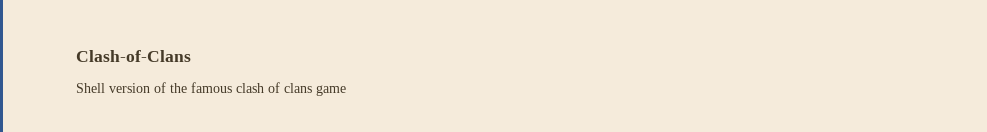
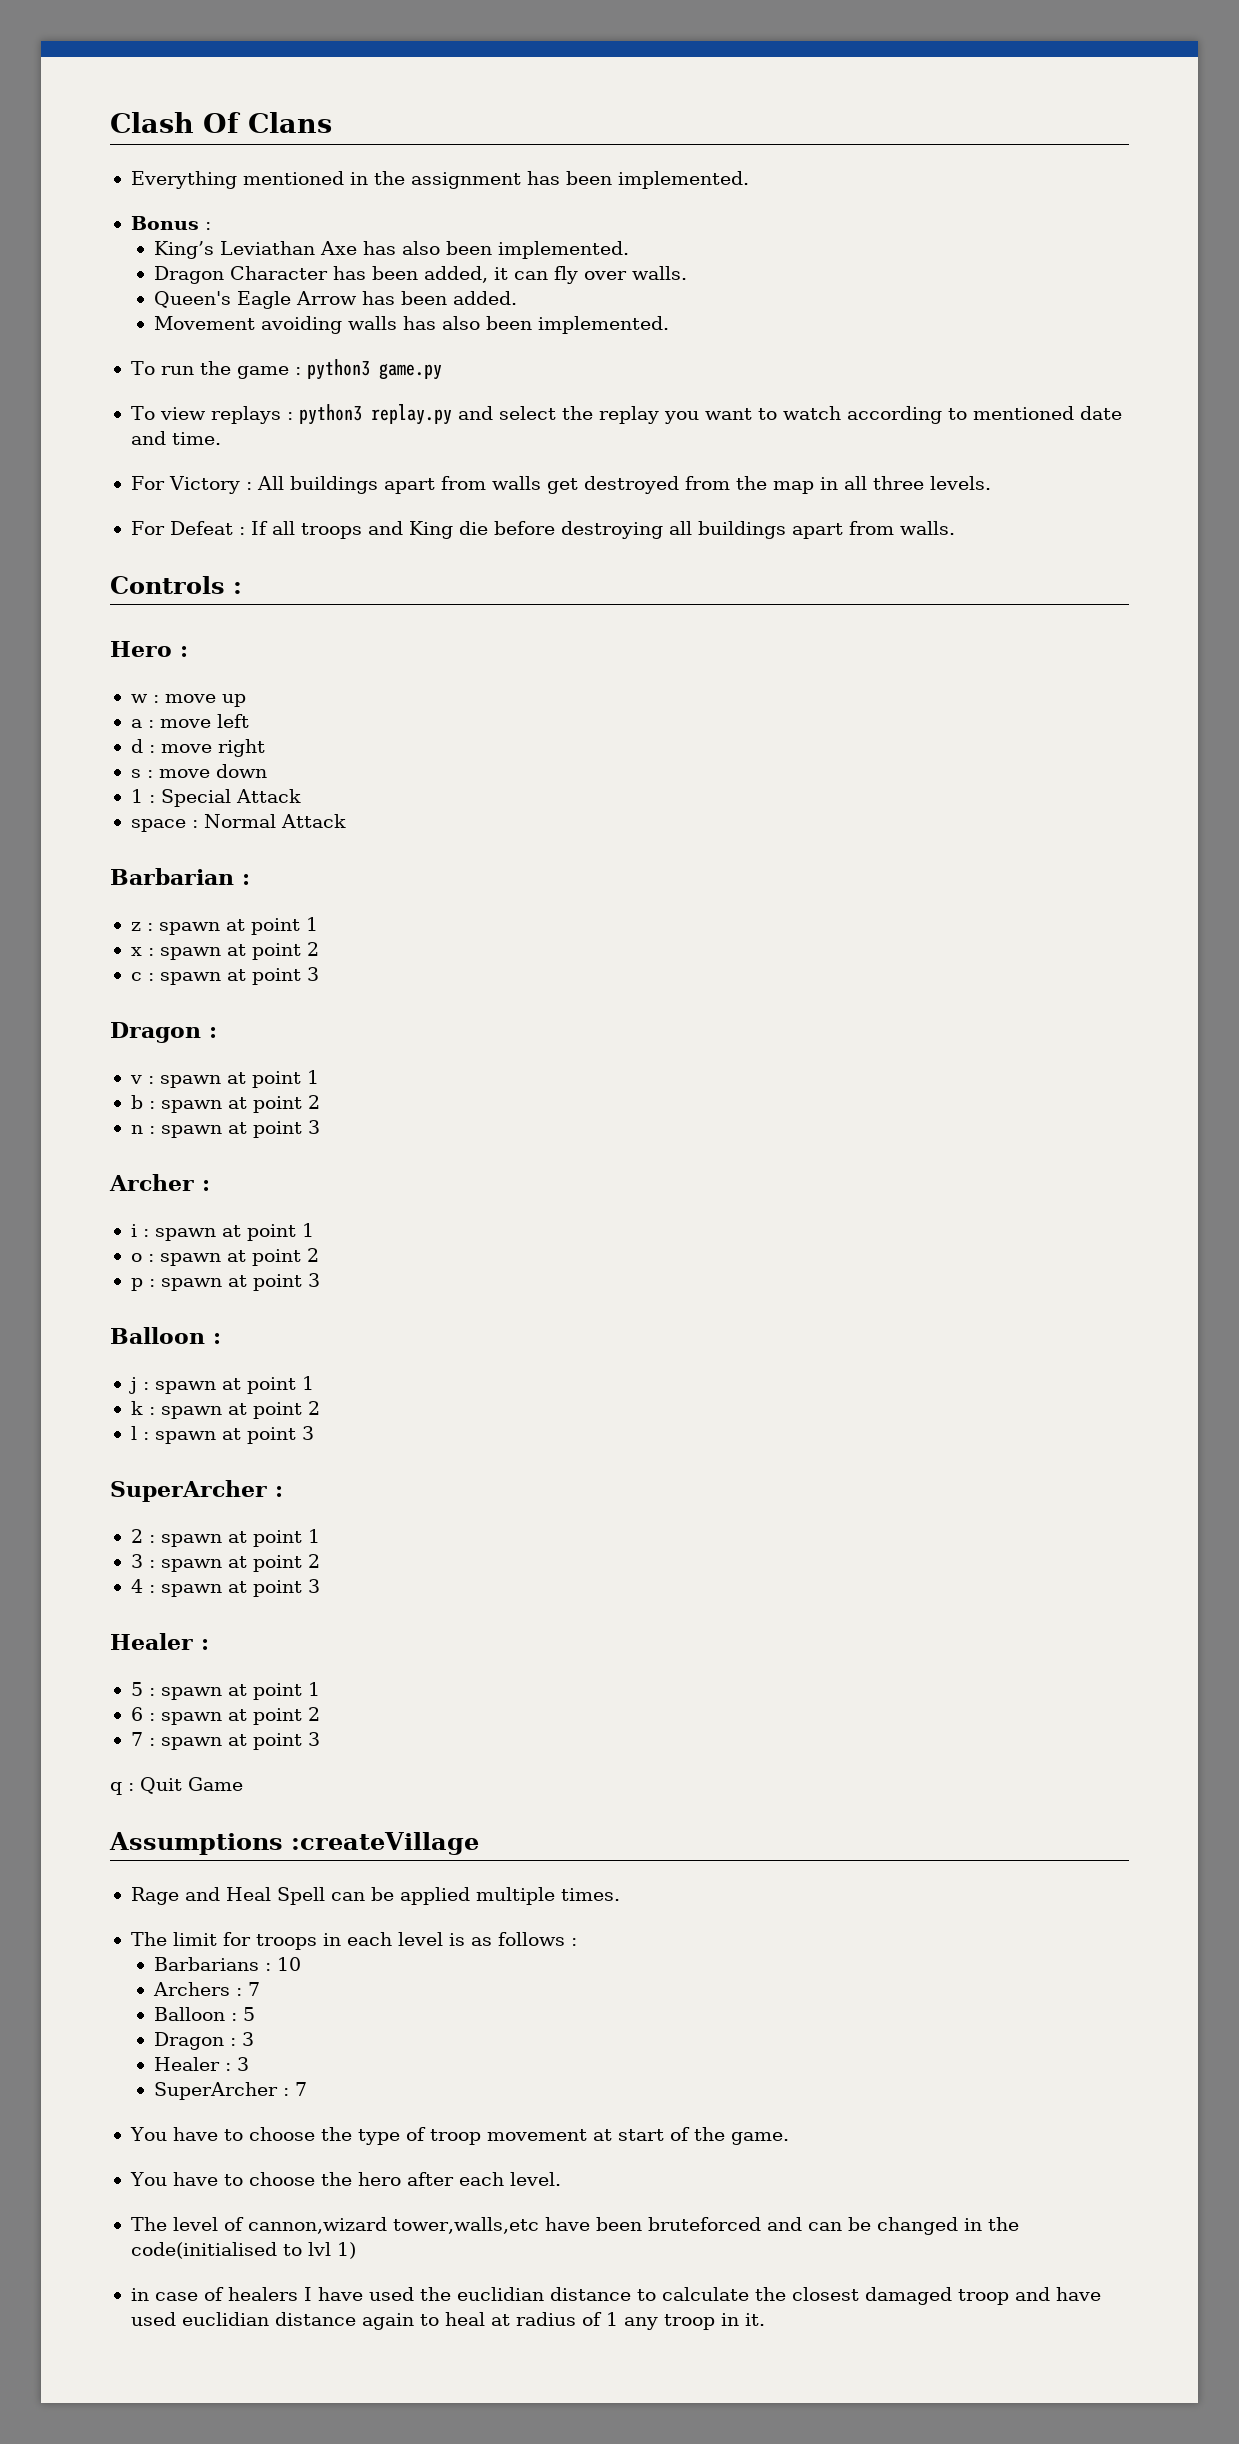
- Clash-of-Clans
- Shell version of the famous clash of clans game
+ Clash Of Clans
+ Everything mentioned in the assignment has been implemented.
+ Bonus :
+ King’s Leviathan Axe has also been implemented.
+ Dragon Character has been added, it can fly over walls.
+ Queen's Eagle Arrow has been added.
+ Movement avoiding walls has also been implemented.
+ To run the game : python3 game.py
+ To view replays : python3 replay.py and select the replay you want to watch according to mentioned date and time.
+ For Victory : All buildings apart from walls get destroyed from the map in all three levels.
+ For Defeat : If all troops and King die before destroying all buildings apart from walls.
+ Controls :
+ Hero :
+ w : move up
+ a : move left
+ d : move right
+ s : move down
+ 1 : Special Attack
+ space : Normal Attack
+ Barbarian :
+ z : spawn at point 1
+ x : spawn at point 2
+ c : spawn at point 3
+ Dragon :
+ v : spawn at point 1
+ b : spawn at point 2
+ n : spawn at point 3
+ Archer :
+ i : spawn at point 1
+ o : spawn at point 2
+ p : spawn at point 3
+ Balloon :
+ j : spawn at point 1
+ k : spawn at point 2
+ l : spawn at point 3
+ SuperArcher :
+ 2 : spawn at point 1
+ 3 : spawn at point 2
+ 4 : spawn at point 3
+ Healer :
+ 5 : spawn at point 1
+ 6 : spawn at point 2
+ 7 : spawn at point 3
+ q : Quit Game
+ Assumptions :createVillage
+ Rage and Heal Spell can be applied multiple times.
+ The limit for troops in each level is as follows :
+ Barbarians : 10
+ Archers : 7
+ Balloon : 5
+ Dragon : 3
+ Healer : 3
+ SuperArcher : 7
+ You have to choose the type of troop movement at start of the game.
+ You have to choose the hero after each level.
+ The level of cannon,wizard tower,walls,etc have been bruteforced and can be changed in the code(initialised to lvl 1)
+ in case of healers I have used the euclidian distance to calculate the closest damaged troop and have used euclidian distance again to heal at radius of 1 any troop in it.

